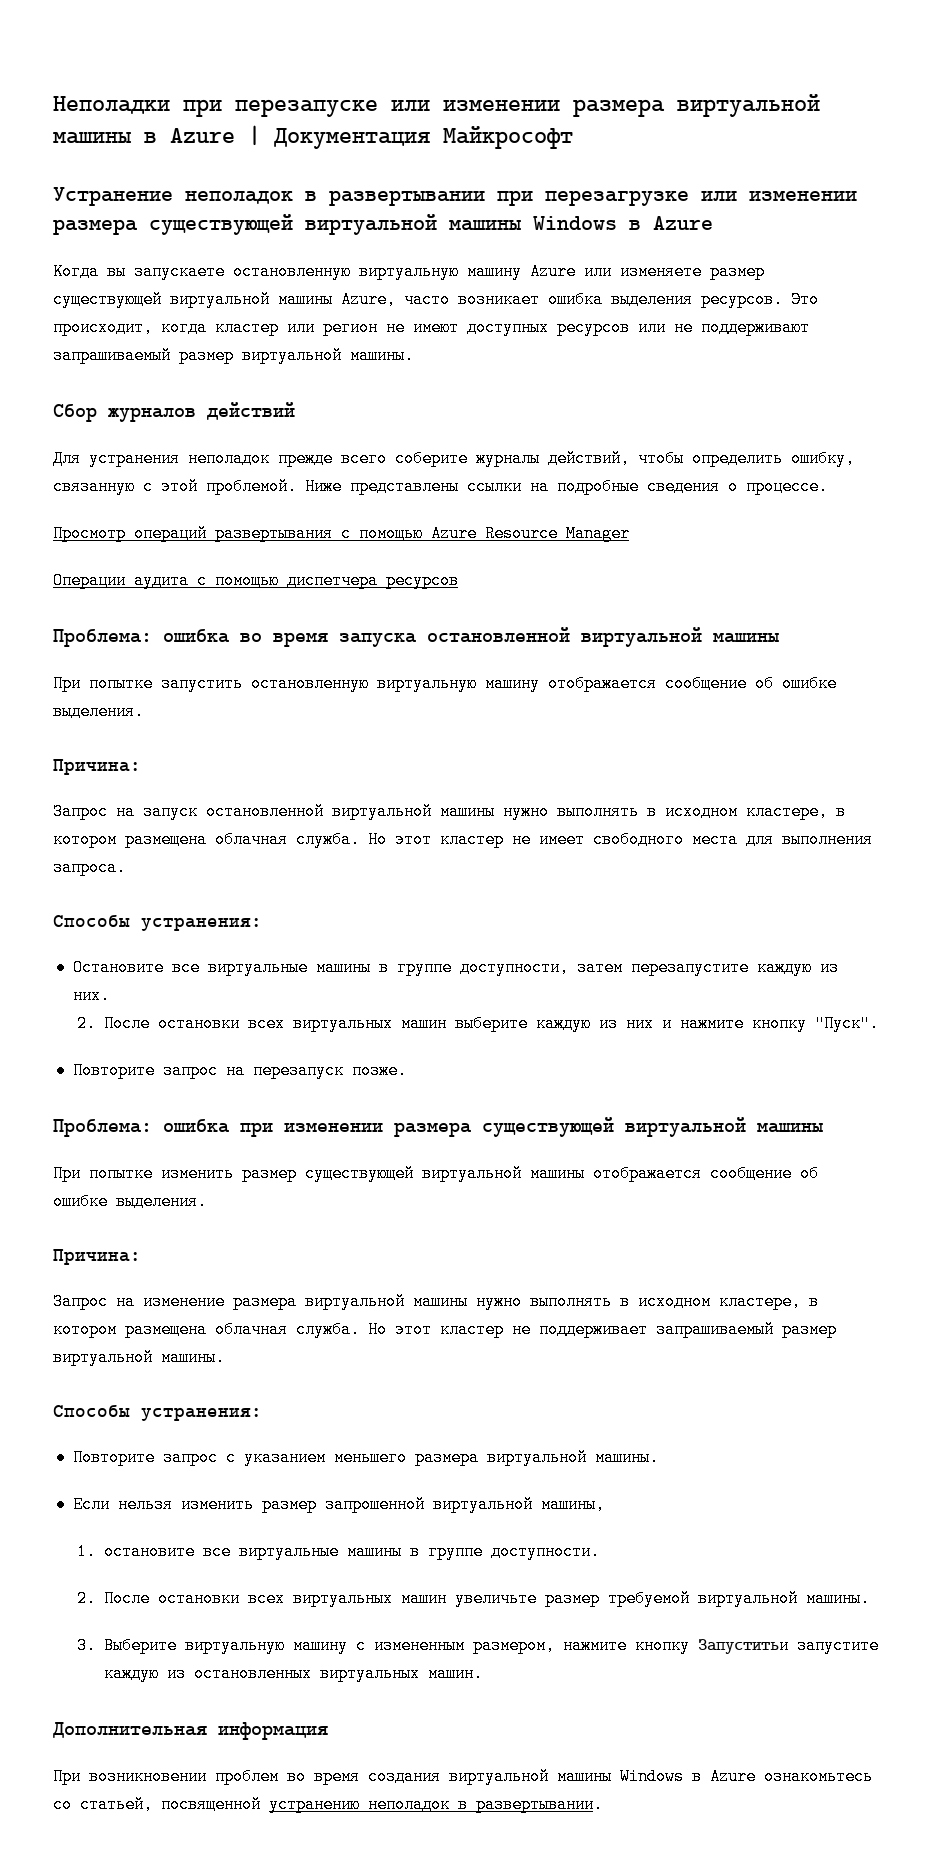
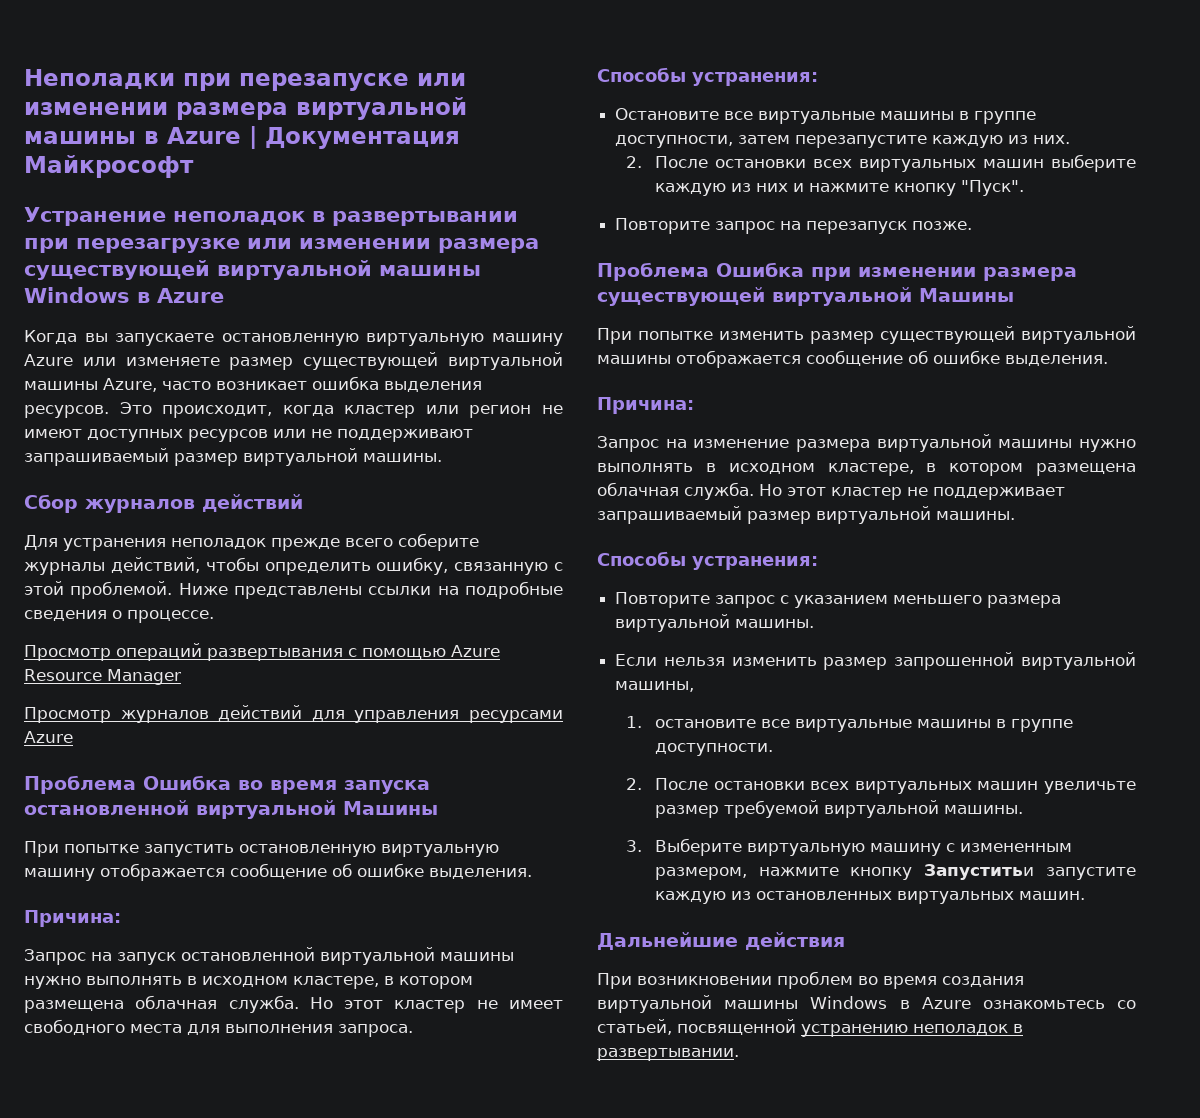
- Операции аудита с помощью диспетчера ресурсов
- Проблема: ошибка во время запуска остановленной виртуальной машины
+ Просмотр журналов действий для управления ресурсами Azure
+ Проблема Ошибка во время запуска остановленной виртуальной Машины
- Проблема: ошибка при изменении размера существующей виртуальной машины
+ Проблема Ошибка при изменении размера существующей виртуальной Машины
- Дополнительная информация
+ Дальнейшие действия

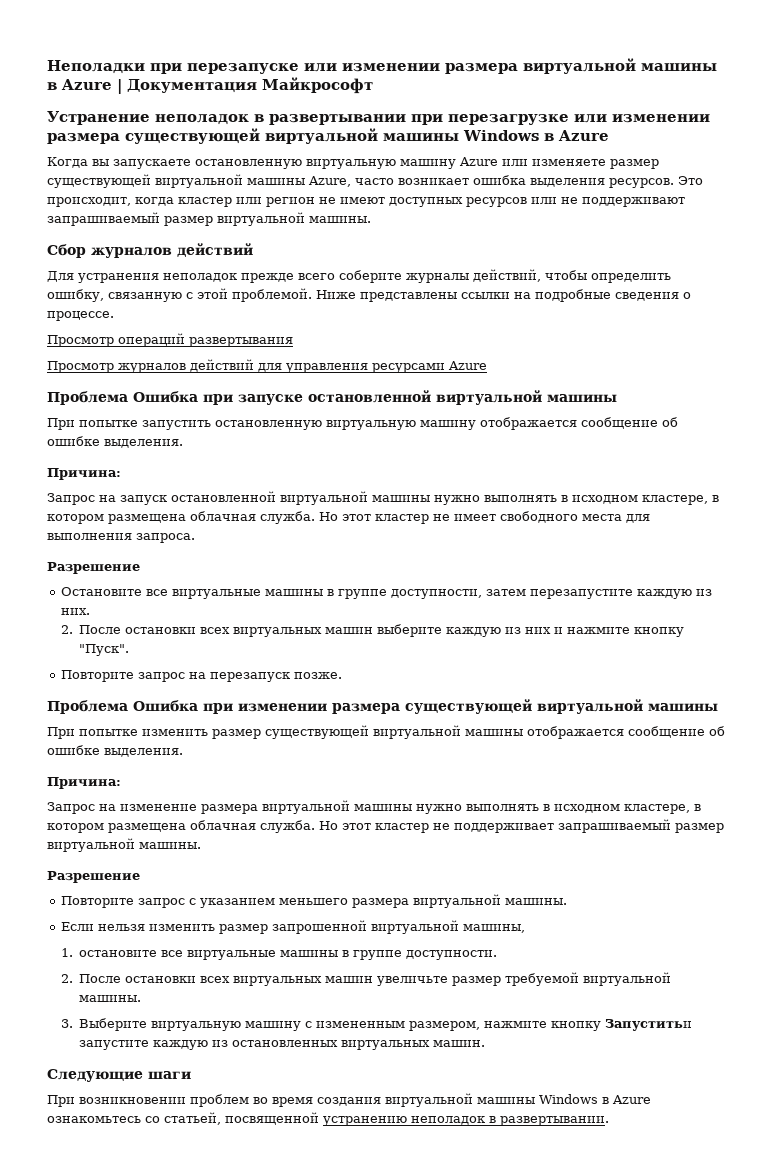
- Просмотр операций развертывания с помощью Azure Resource Manager
+ Просмотр операций развертывания
- Проблема Ошибка во время запуска остановленной виртуальной Машины
+ Проблема Ошибка при запуске остановленной виртуальной машины
  Но этот кластер не имеет свободного места для выполнения запроса.
- Способы устранения:
+ Разрешение
- Проблема Ошибка при изменении размера существующей виртуальной Машины
+ Проблема Ошибка при изменении размера существующей виртуальной машины
  Но этот кластер не поддерживает запрашиваемый размер виртуальной машины.
- Способы устранения:
+ Разрешение
- Дальнейшие действия
+ Следующие шаги

